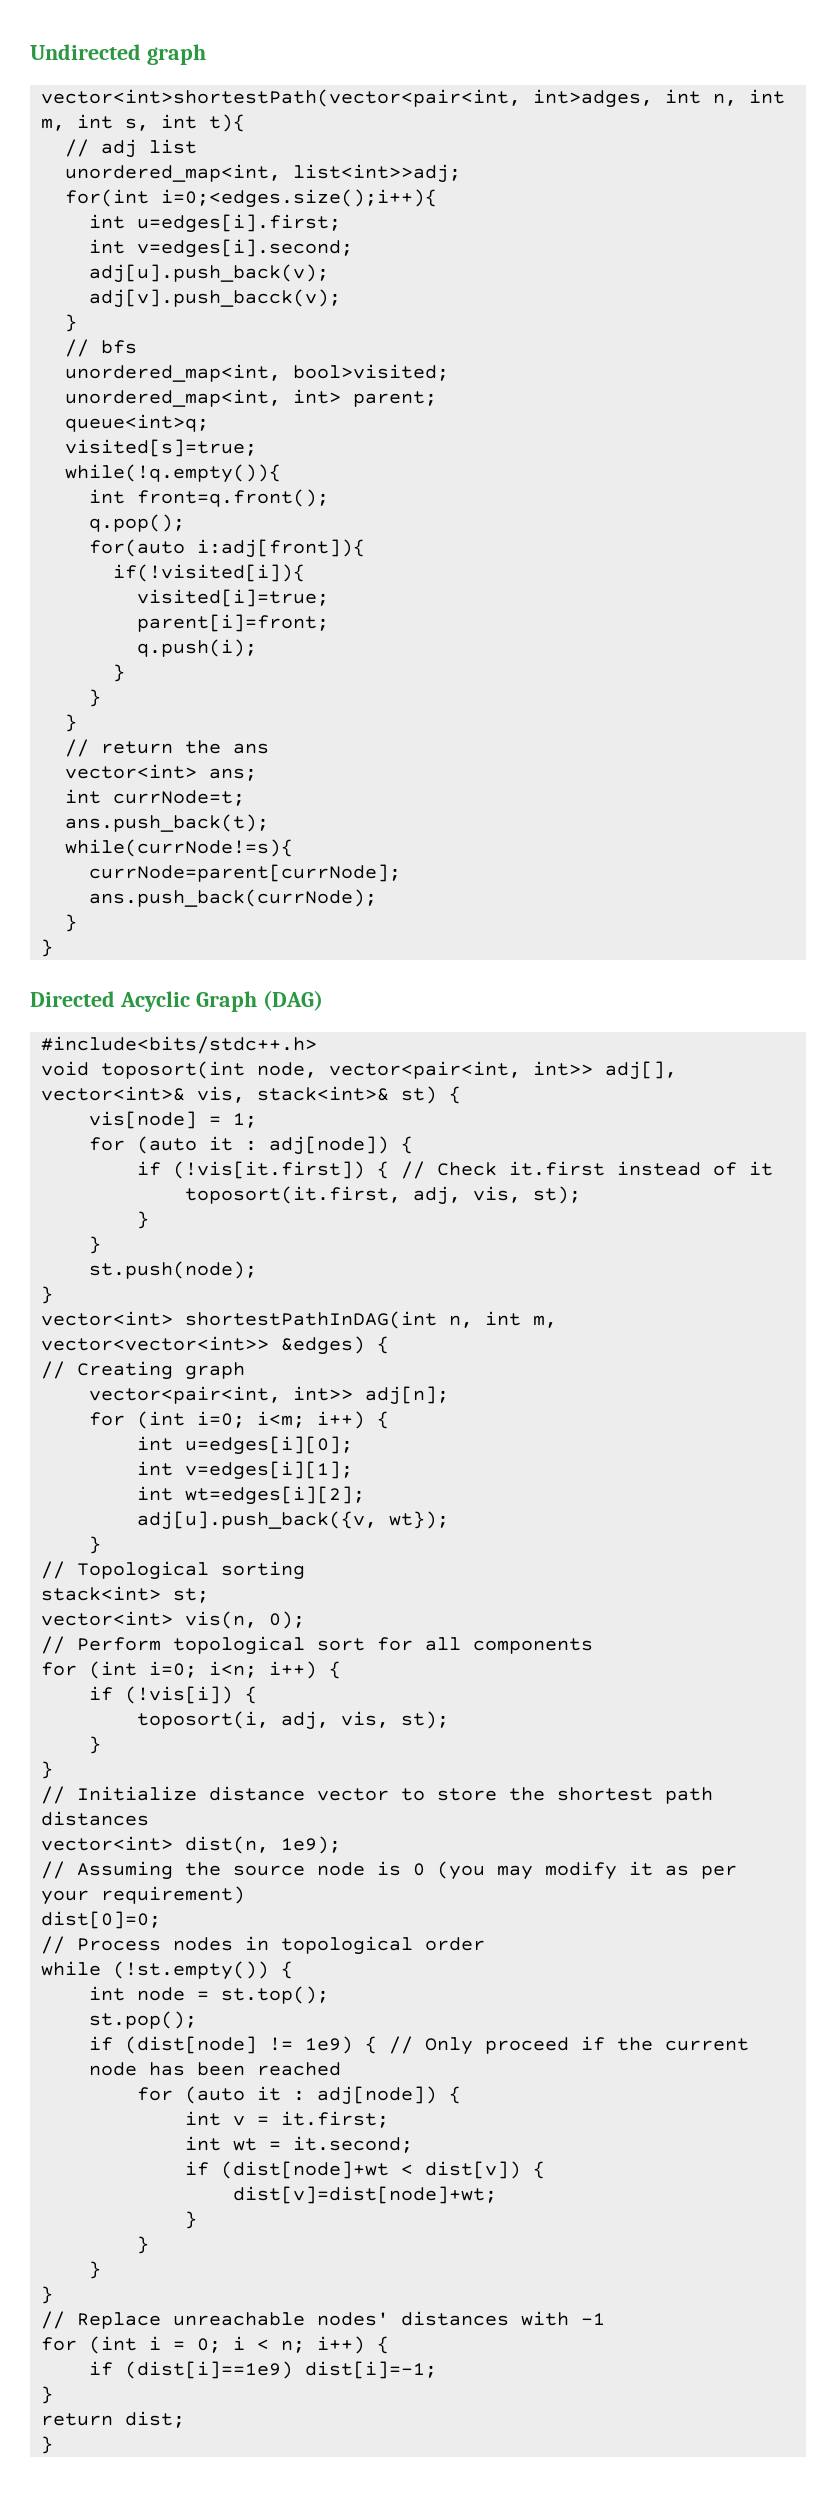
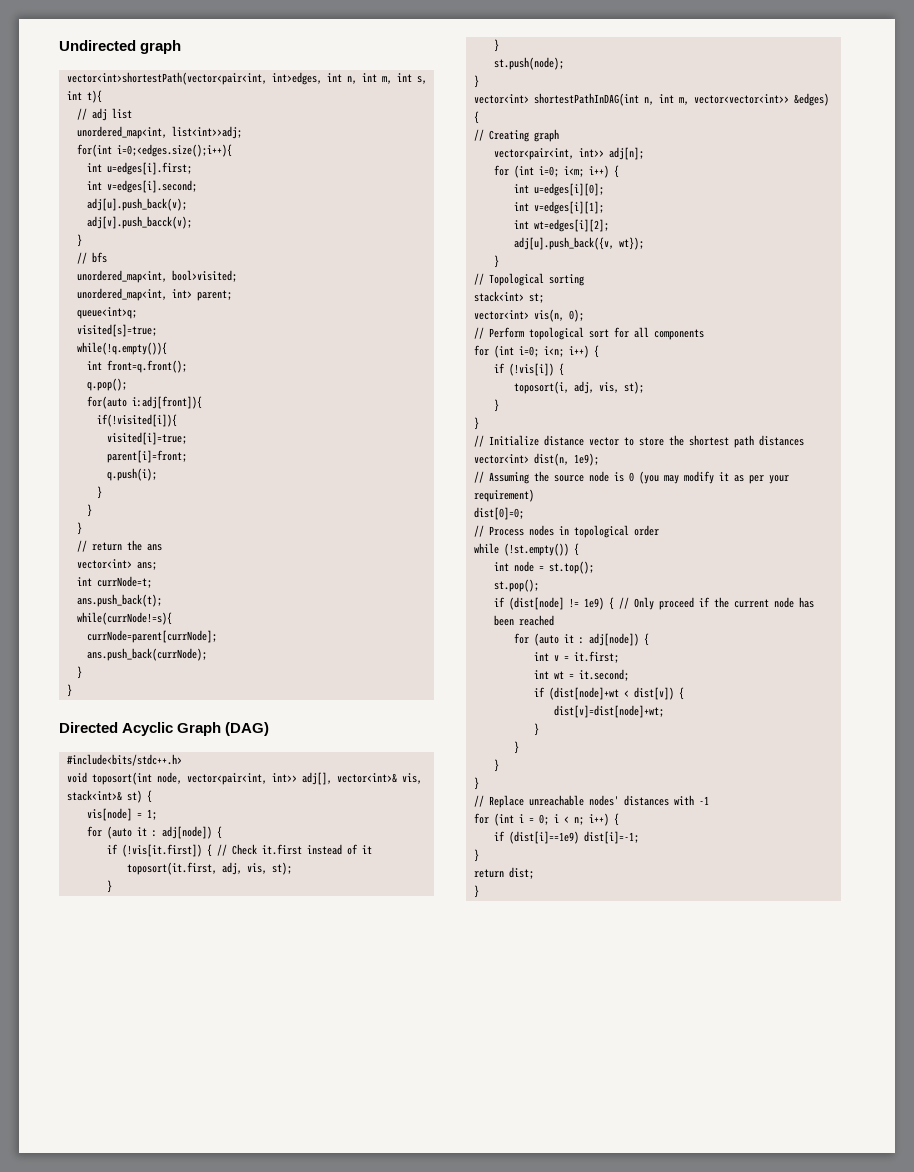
- vector<int>shortestPath(vector<pair<int, int>adges, int n, int m, int s, int t){
+ vector<int>shortestPath(vector<pair<int, int>edges, int n, int m, int s, int t){

